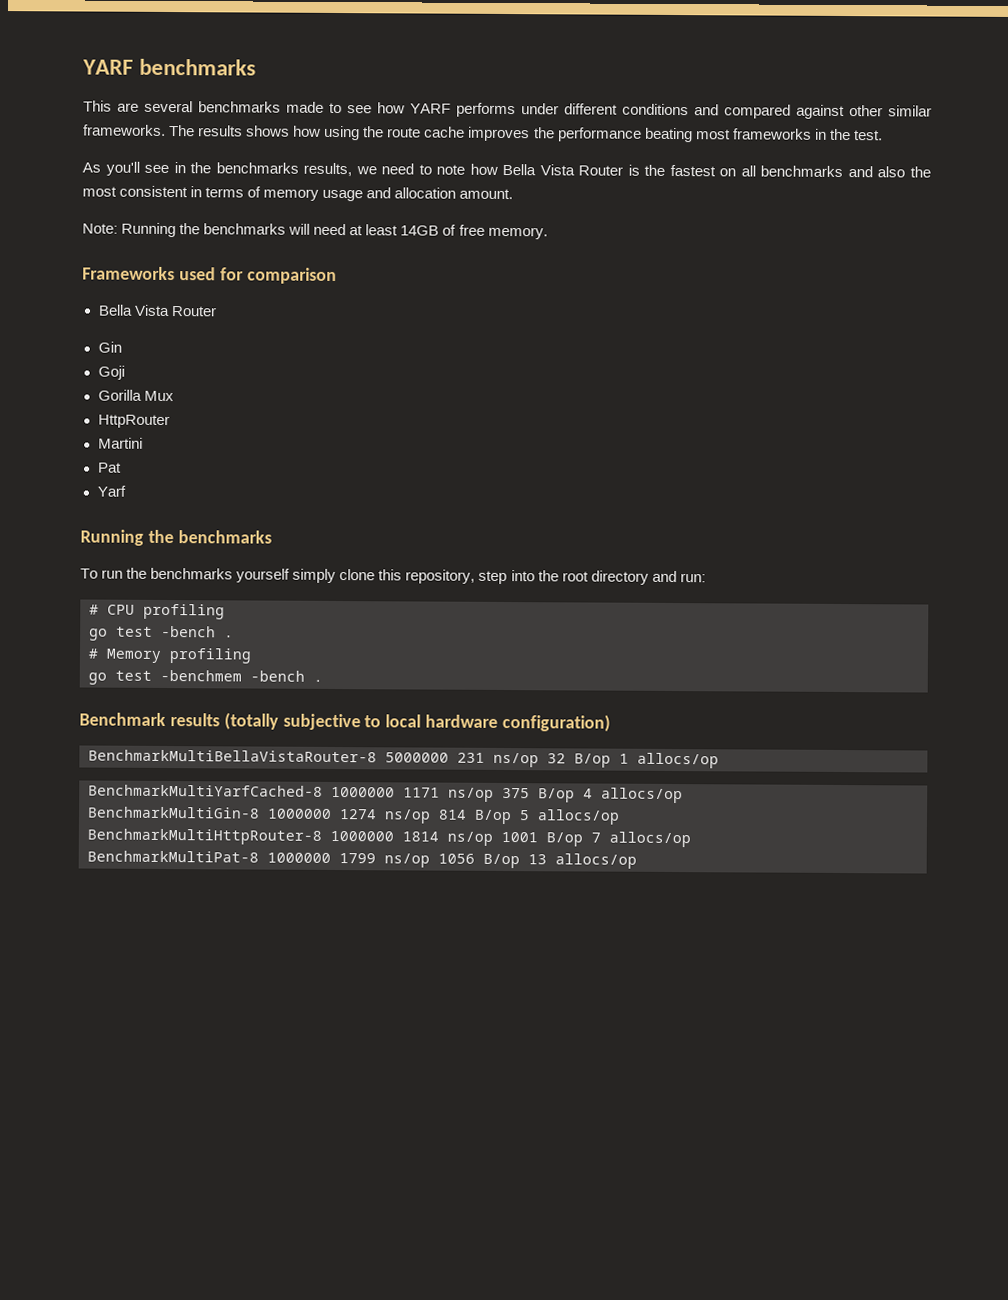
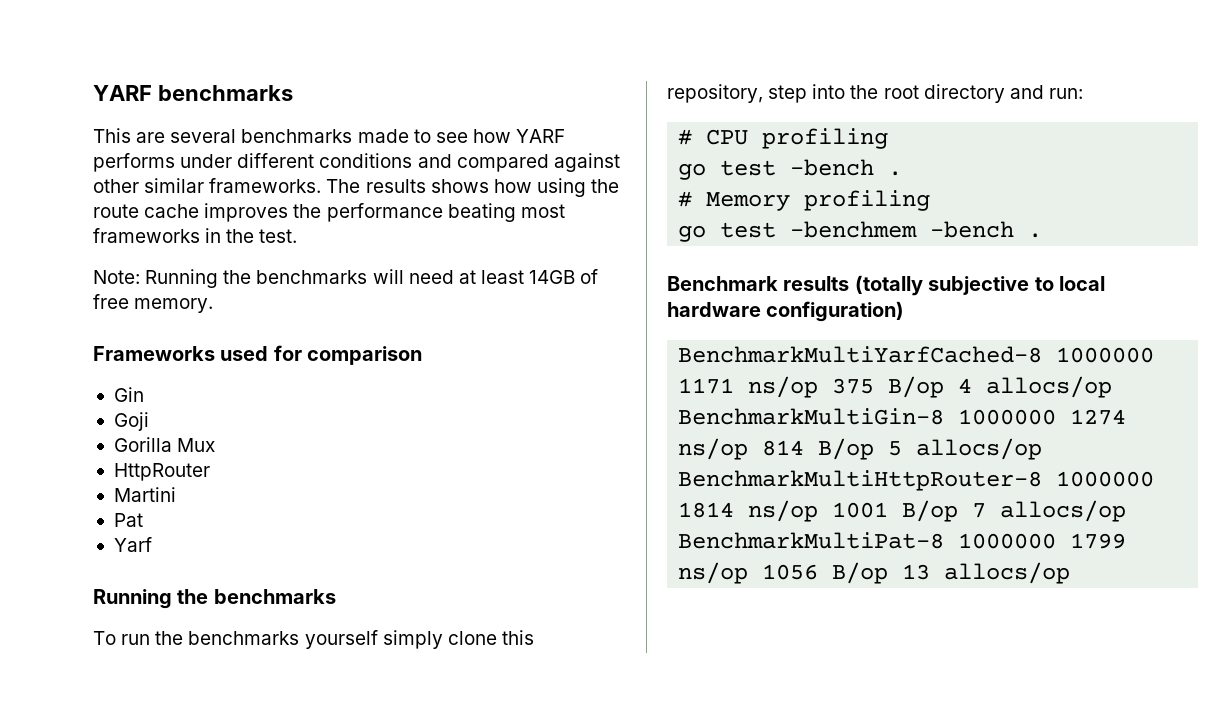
- As you'll see in the benchmarks results, we need to note how Bella Vista Router is the fastest on all benchmarks and also the most consistent in terms of memory usage and allocation amount.
  Frameworks used for comparison
- Bella Vista Router
- BenchmarkMultiBellaVistaRouter-8 5000000 231 ns/op 32 B/op 1 allocs/op

